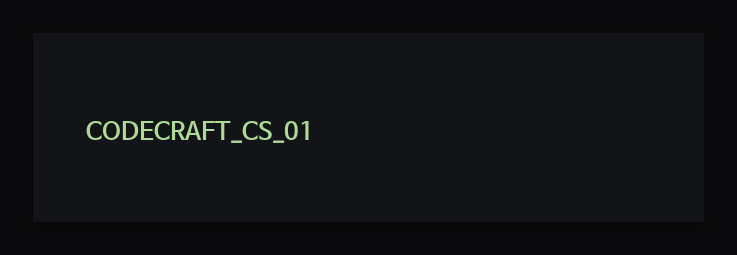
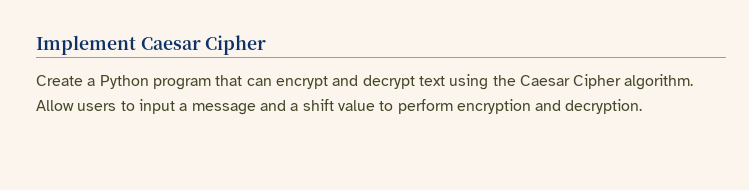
- CODECRAFT_CS_01
+ Implement Caesar Cipher
+ Create a Python program that can encrypt and decrypt text using the Caesar Cipher algorithm. Allow users to input a message and a shift value to perform encryption and decryption.

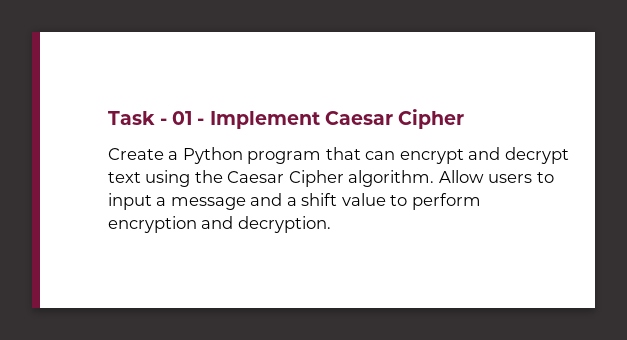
- Implement Caesar Cipher
+ Task - 01 - Implement Caesar Cipher

